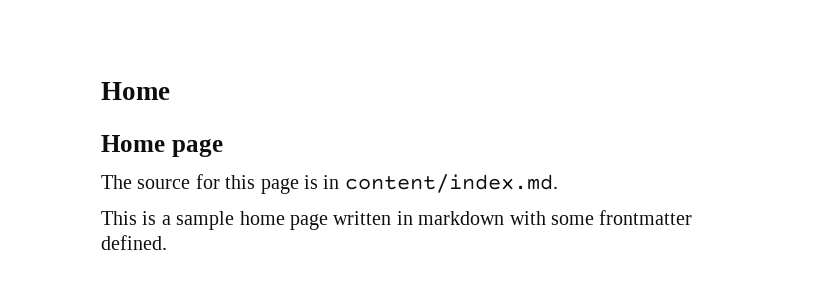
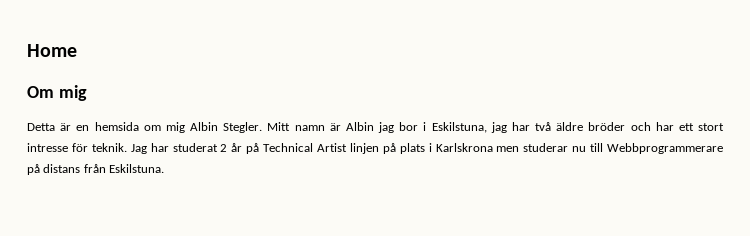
- Home page
- The source for this page is in content/index.md.
- This is a sample home page written in markdown with some frontmatter defined.
+ Om mig
+ Detta är en hemsida om mig Albin Stegler. Mitt namn är Albin jag bor i Eskilstuna, jag har två äldre bröder och har ett stort intresse för teknik. Jag har studerat 2 år på Technical Artist linjen på plats i Karlskrona men studerar nu till Webbprogrammerare på distans från Eskilstuna.

